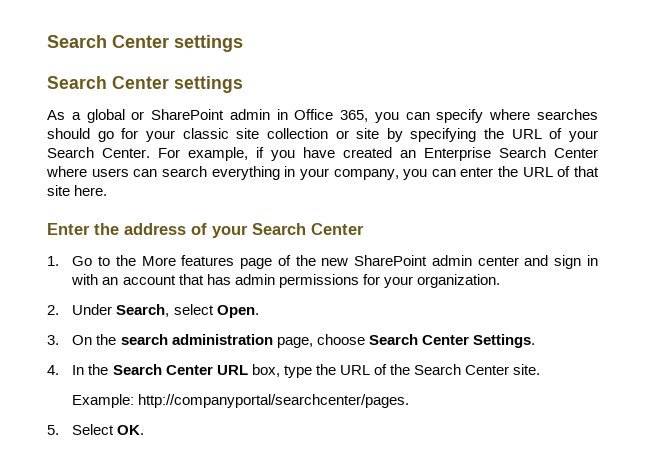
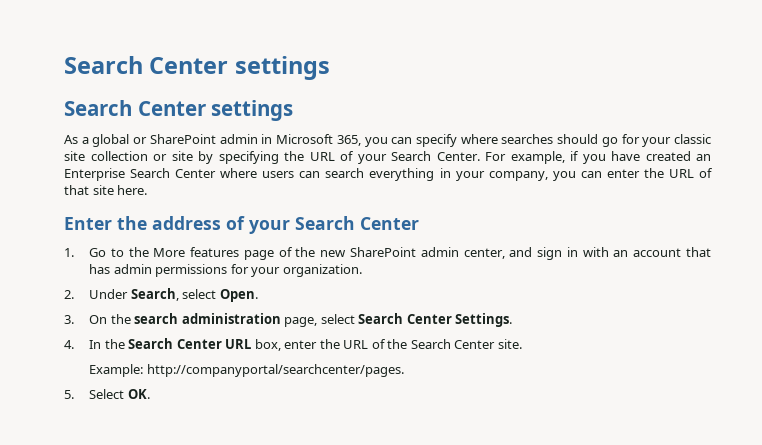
- As a global or SharePoint admin in Office 365, you can specify where searches should go for your classic site collection or site by specifying the URL of your Search Center.
+ As a global or SharePoint admin in Microsoft 365, you can specify where searches should go for your classic site collection or site by specifying the URL of your Search Center.
- 1. Go to the More features page of the new SharePoint admin center and sign in with an account that has admin permissions for your organization.
+ 1. Go to the More features page of the new SharePoint admin center, and sign in with an account that has admin permissions for your organization.
- 3. On the search administration page, choose Search Center Settings.
+ 3. On the search administration page, select Search Center Settings.
- 4. In the Search Center URL box, type the URL of the Search Center site.
+ 4. In the Search Center URL box, enter the URL of the Search Center site.

